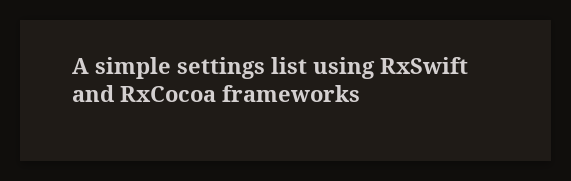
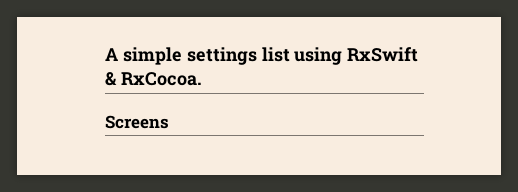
- A simple settings list using RxSwift and RxCocoa frameworks
+ A simple settings list using RxSwift & RxCocoa.
+ Screens

